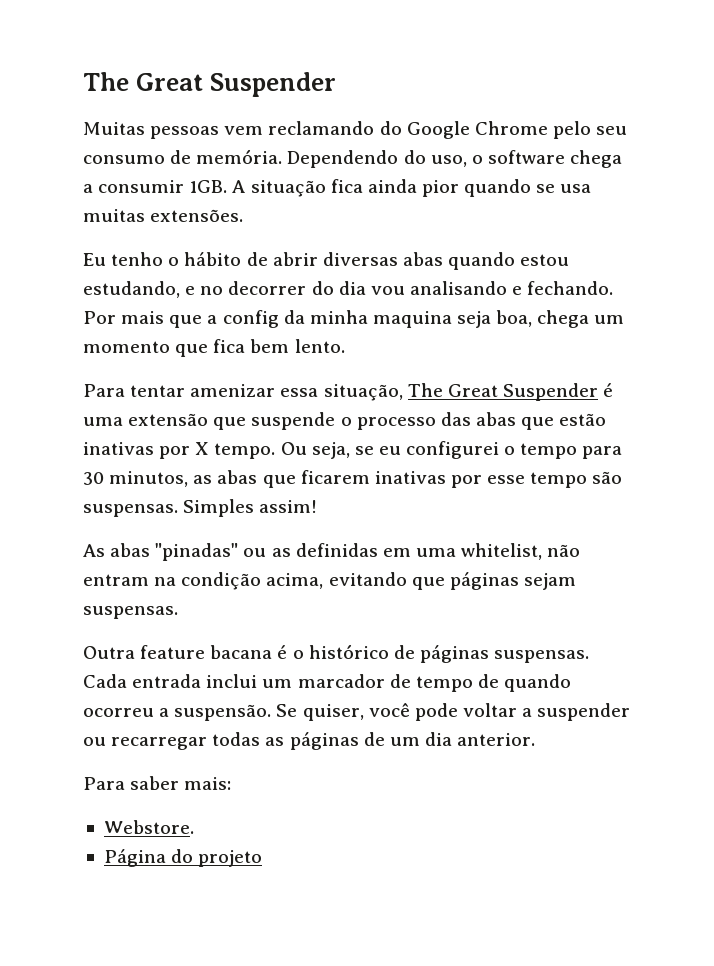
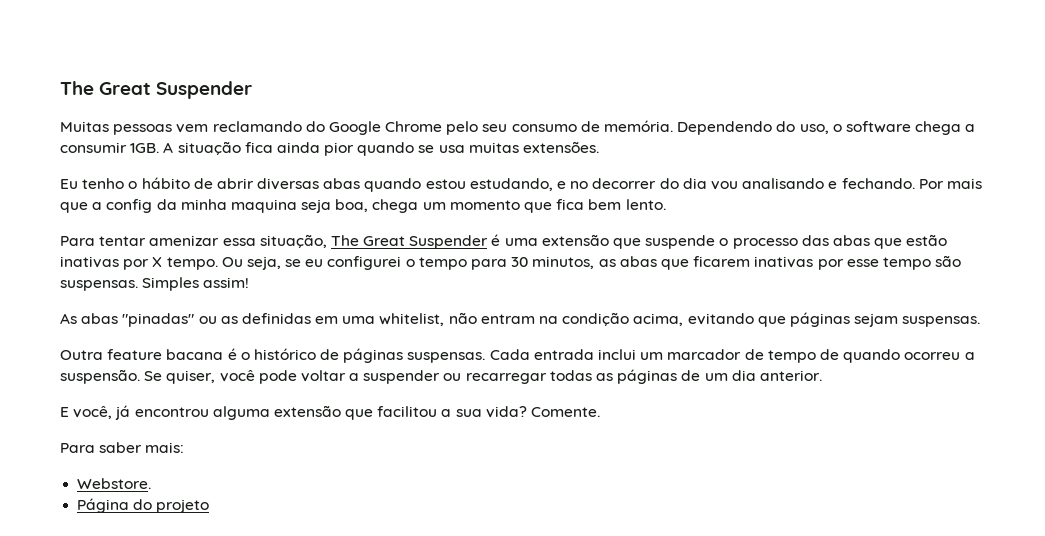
+ E você, já encontrou alguma extensão que facilitou a sua vida? Comente.

